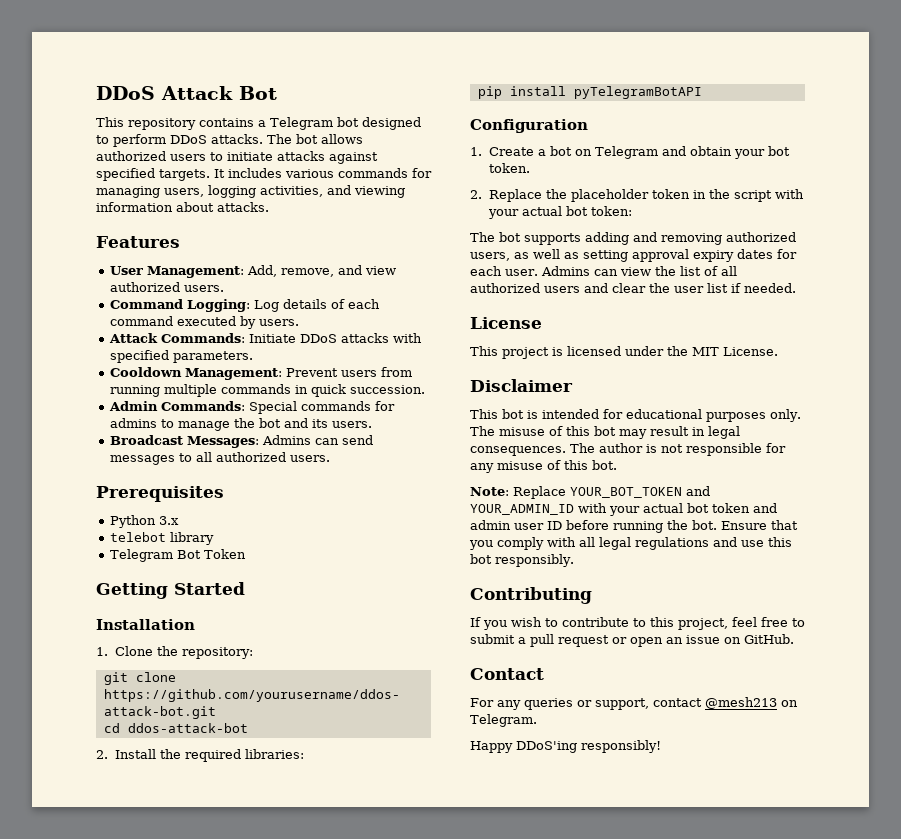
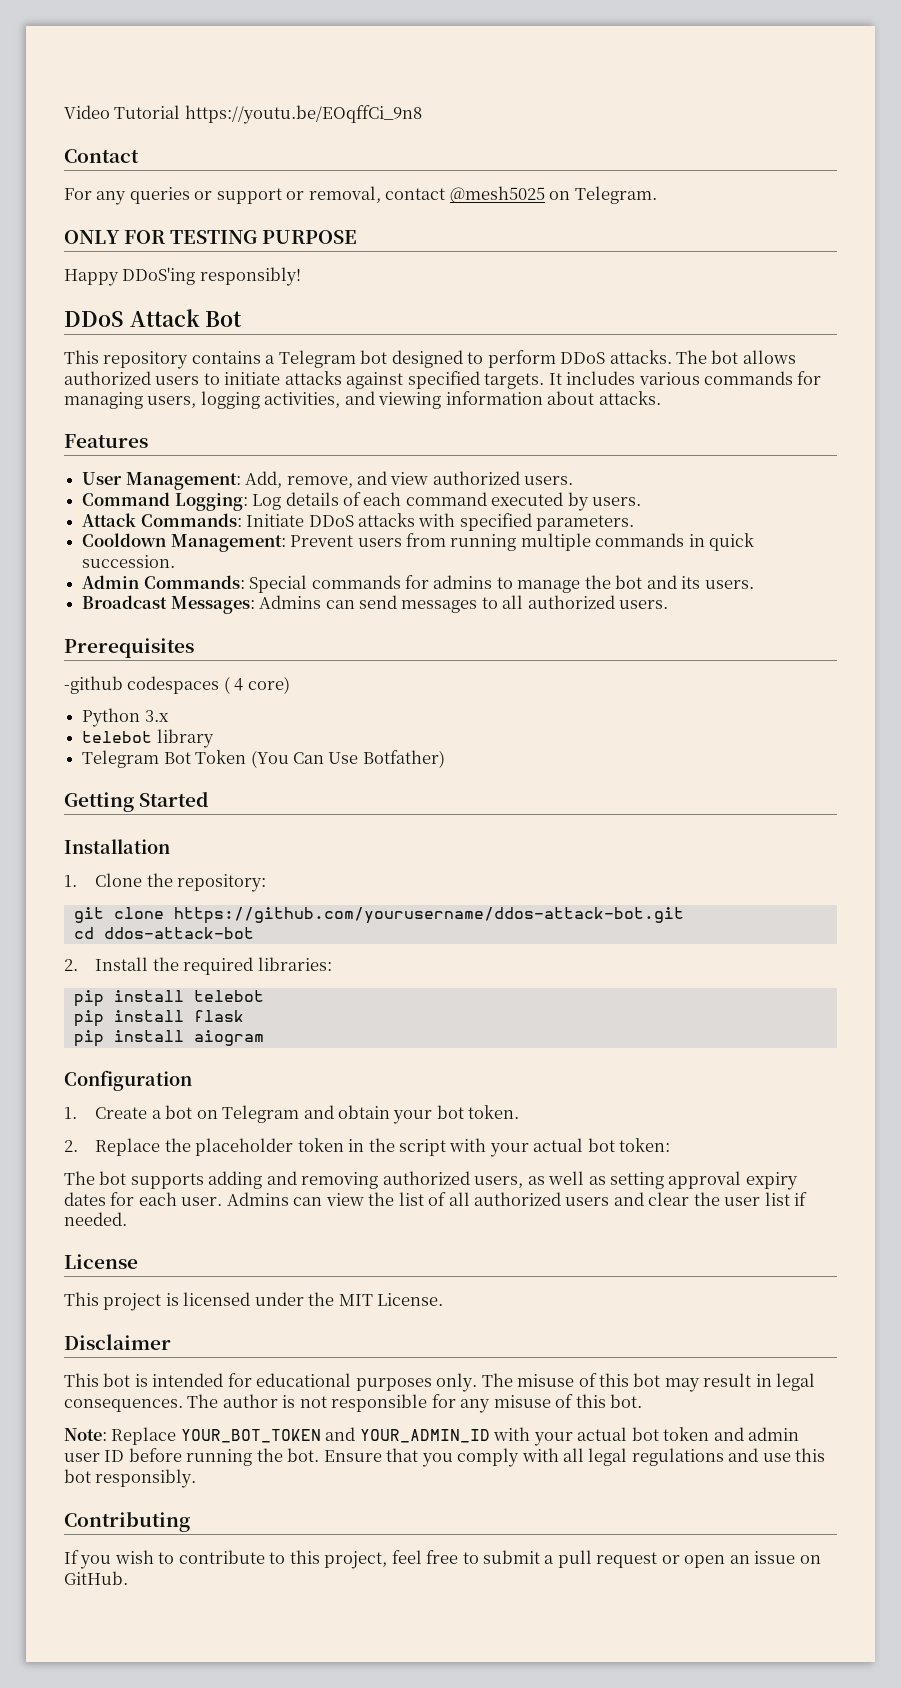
+ Video Tutorial https://youtu.be/EOqffCi_9n8
+ Contact
+ For any queries or support or removal, contact @mesh5025 on Telegram.
+ ONLY FOR TESTING PURPOSE
+ Happy DDoS'ing responsibly!
+ -github codespaces ( 4 core)
- Telegram Bot Token
+ Telegram Bot Token (You Can Use Botfather)
- pip install pyTelegramBotAPI
+ pip install telebot
+ pip install flask
+ pip install aiogram
- Contact
- For any queries or support, contact @mesh213 on Telegram.
- Happy DDoS'ing responsibly!

